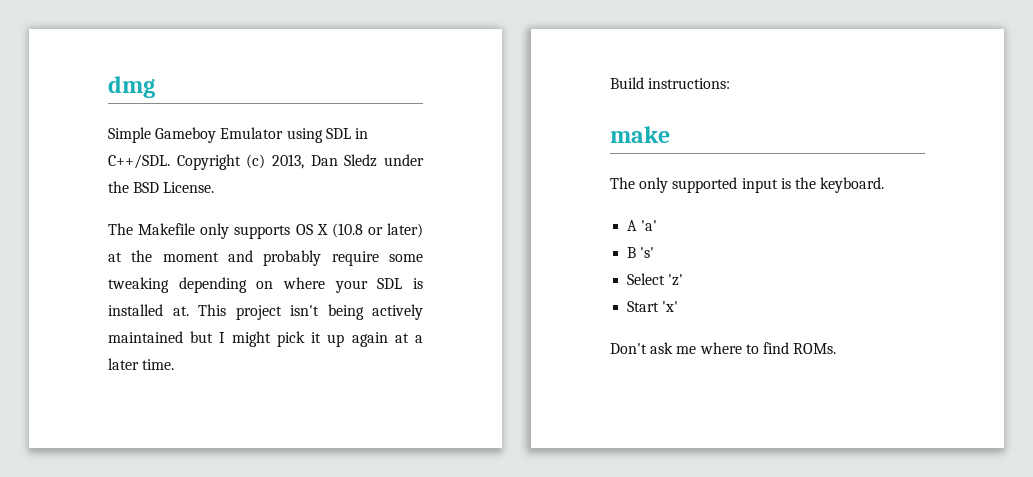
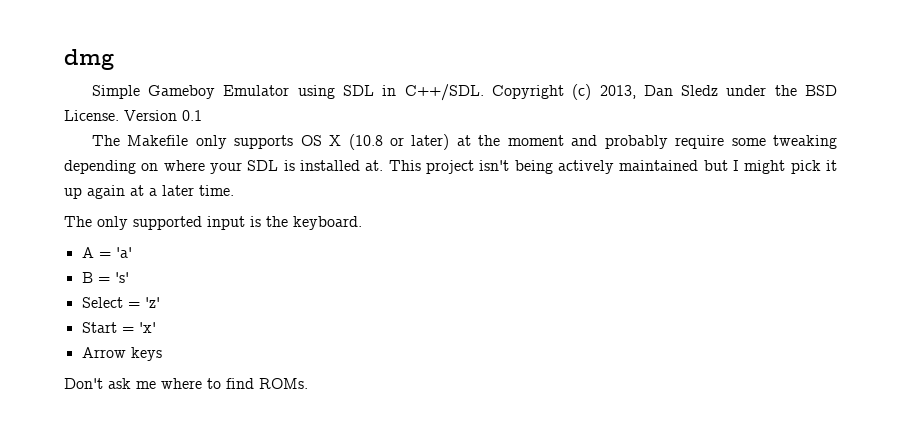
+ Version 0.1
- Build instructions:
- make
- A 'a'
+ A = 'a'
- B 's'
+ B = 's'
- Select 'z'
+ Select = 'z'
- Start 'x'
+ Start = 'x'
+ Arrow keys

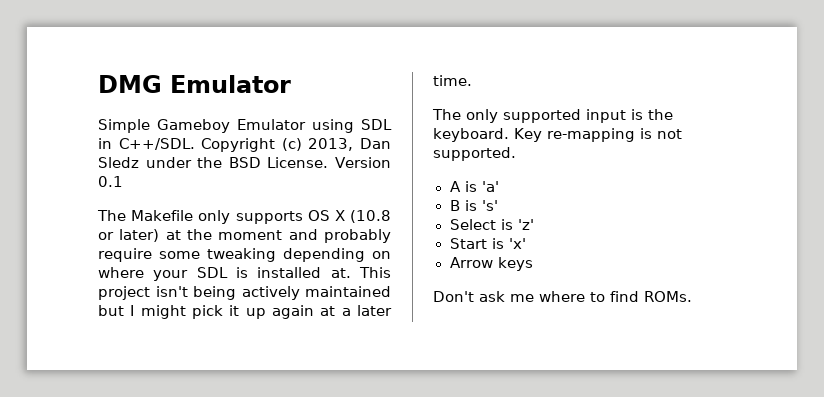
- dmg
+ DMG Emulator
+ Key re-mapping is not supported.
- A = 'a'
+ A is 'a'
- B = 's'
+ B is 's'
- Select = 'z'
+ Select is 'z'
- Start = 'x'
+ Start is 'x'

